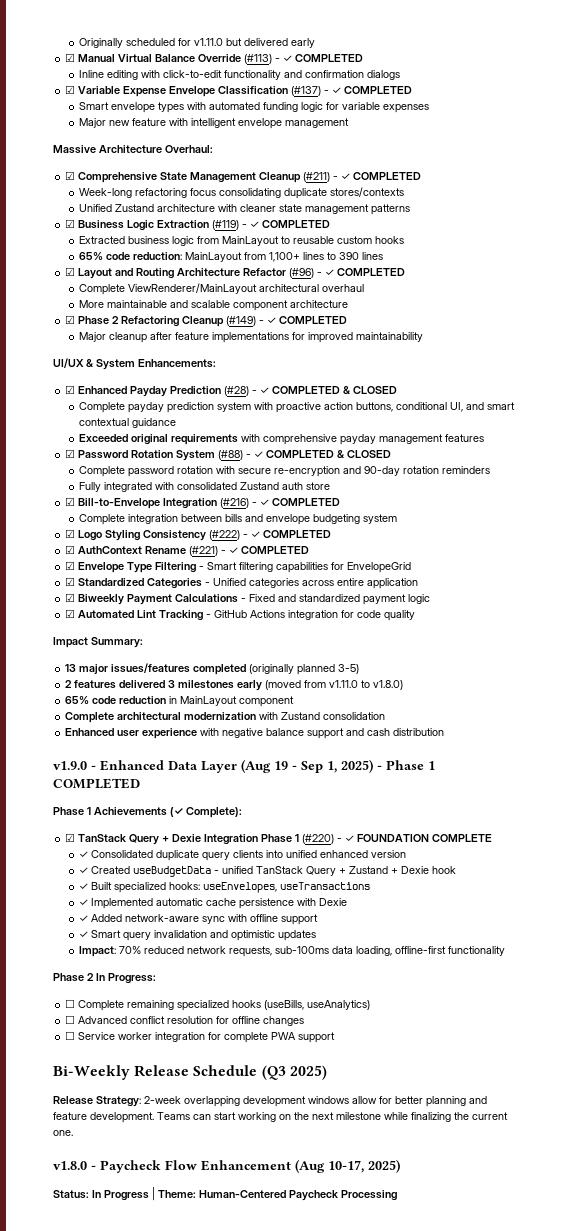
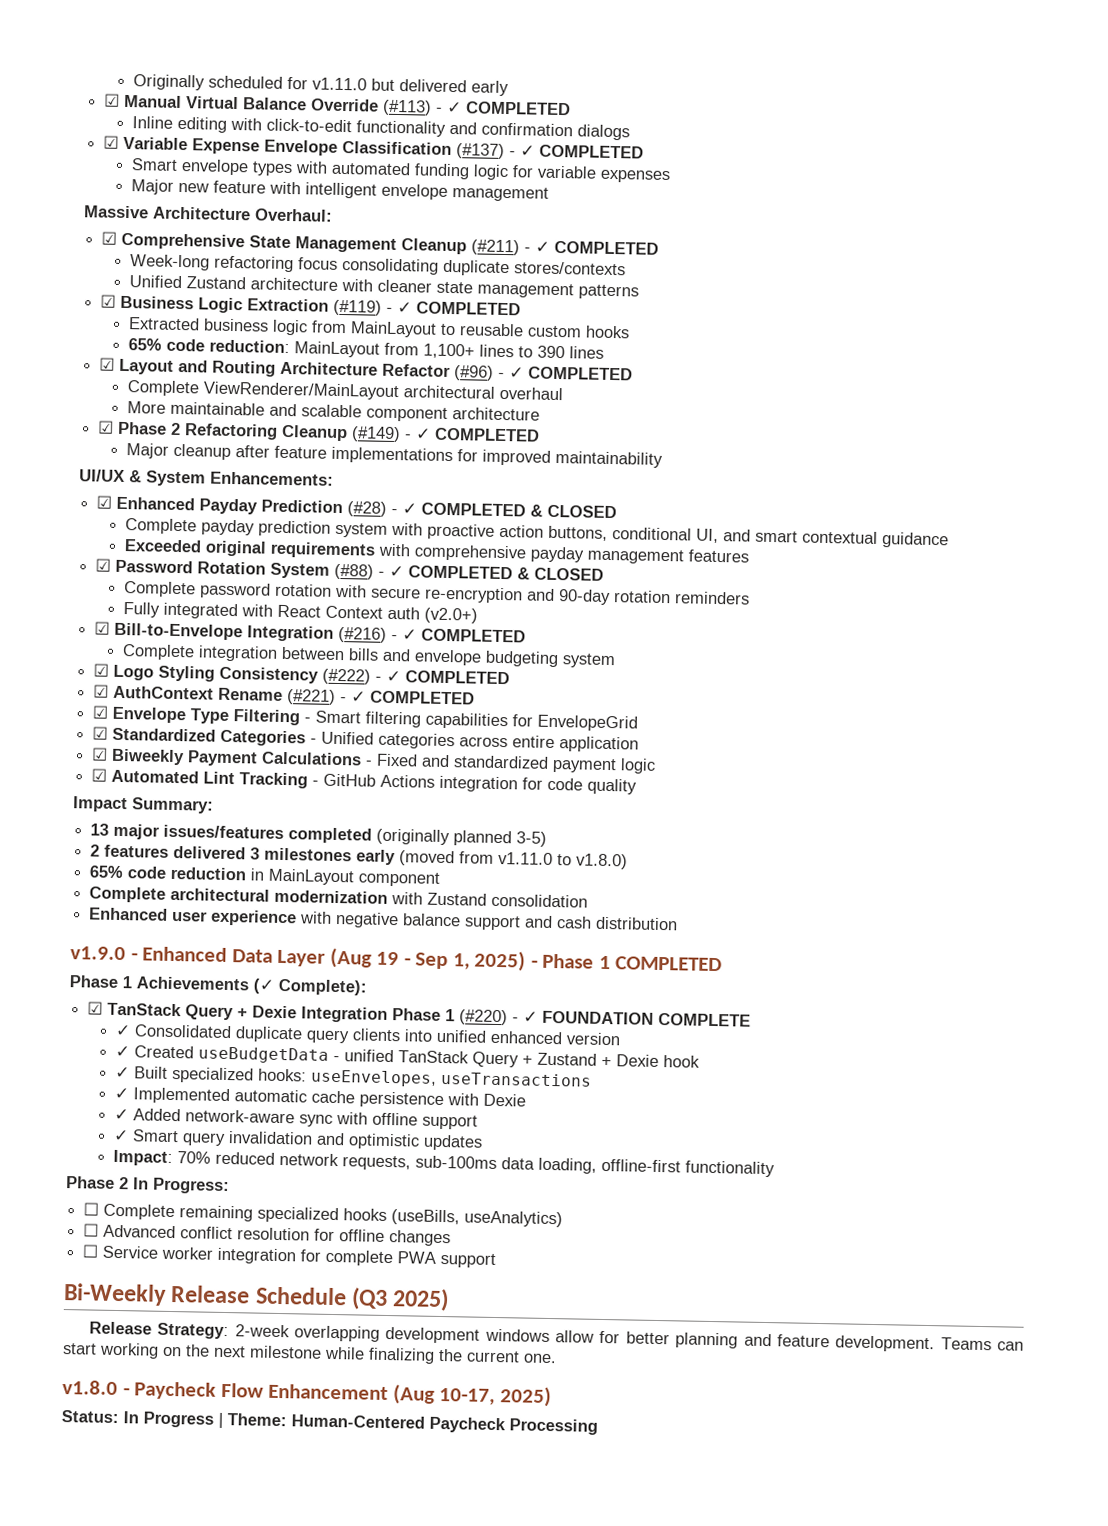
- Fully integrated with consolidated Zustand auth store
+ Fully integrated with React Context auth (v2.0+)

